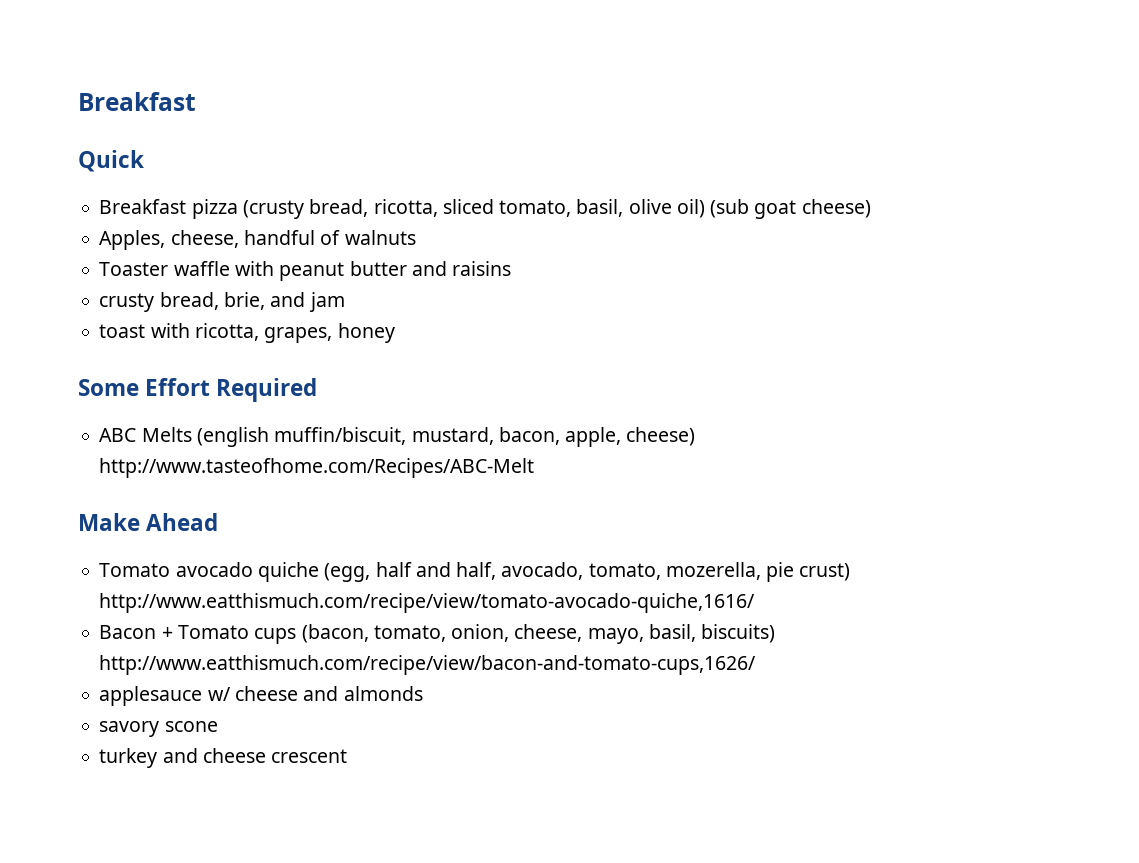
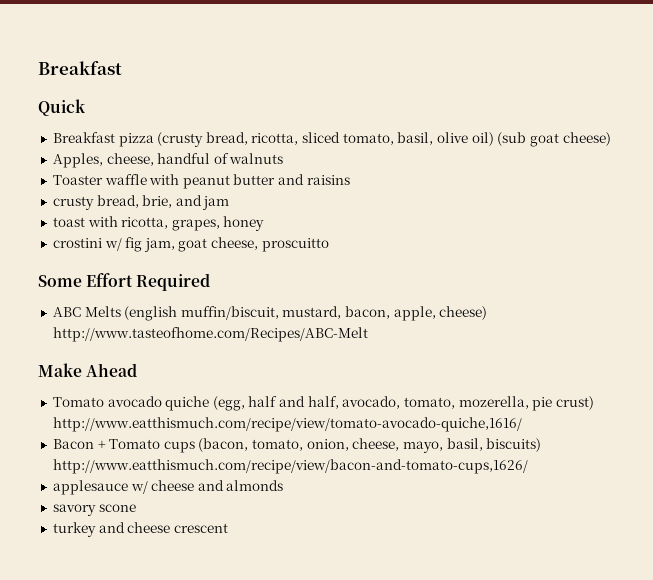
+ crostini w/ fig jam, goat cheese, proscuitto

